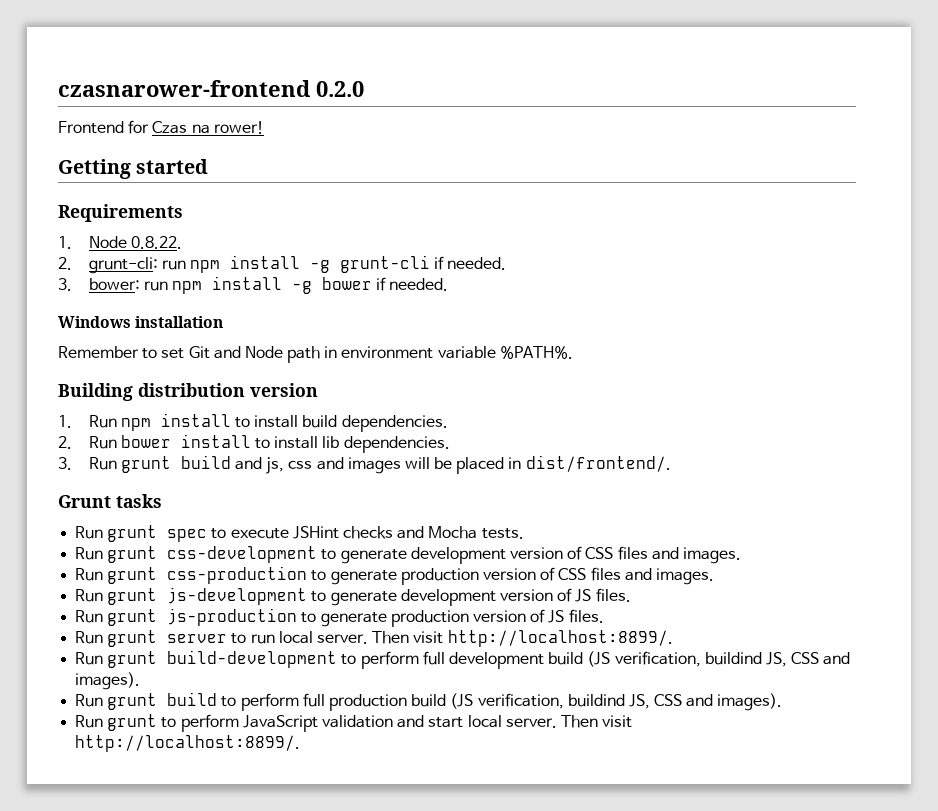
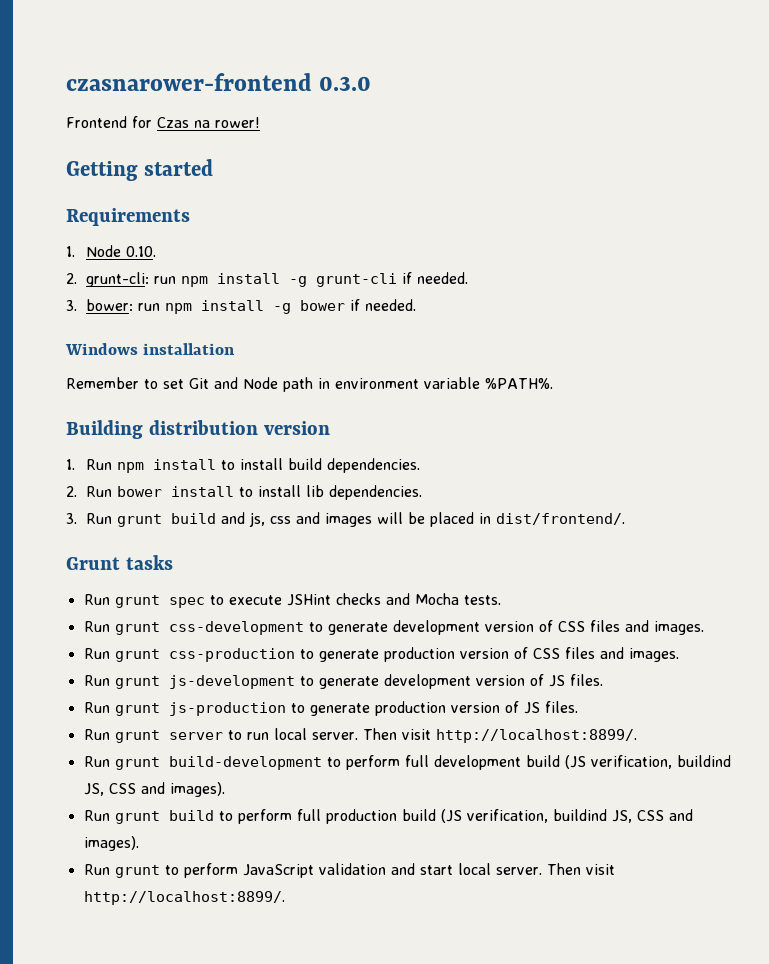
- czasnarower-frontend 0.2.0
+ czasnarower-frontend 0.3.0
- 1. Node 0.8.22.
+ 1. Node 0.10.

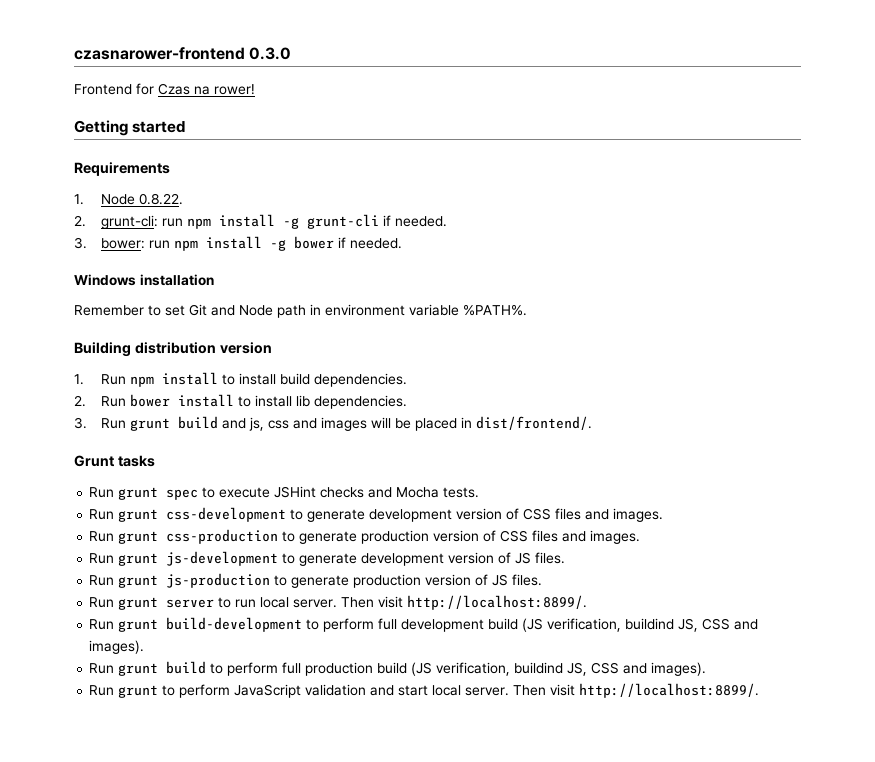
- 1. Node 0.10.
+ 1. Node 0.8.22.

